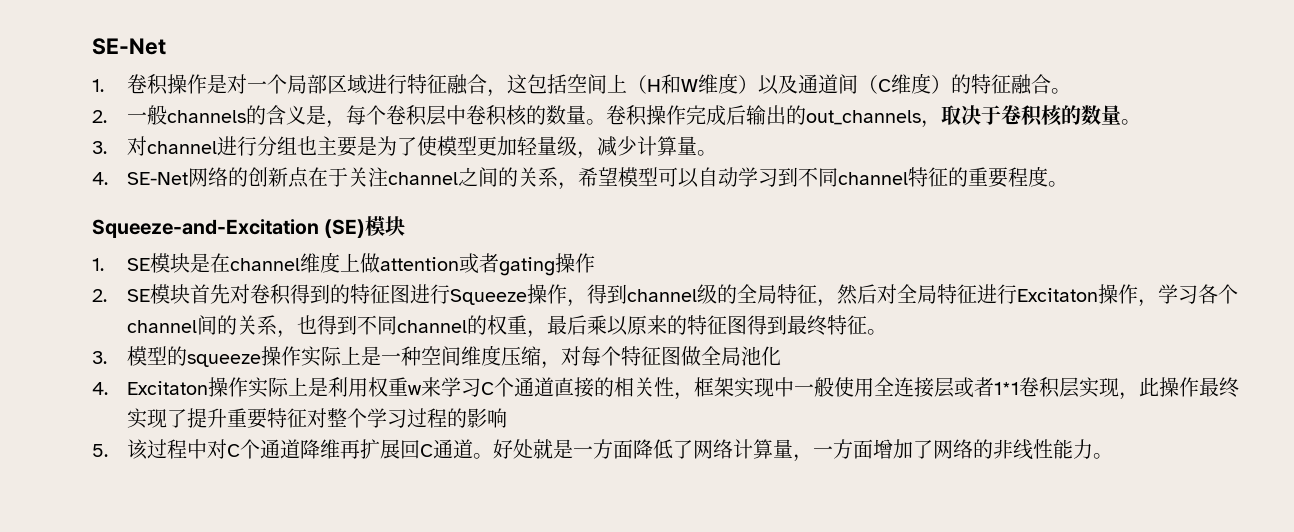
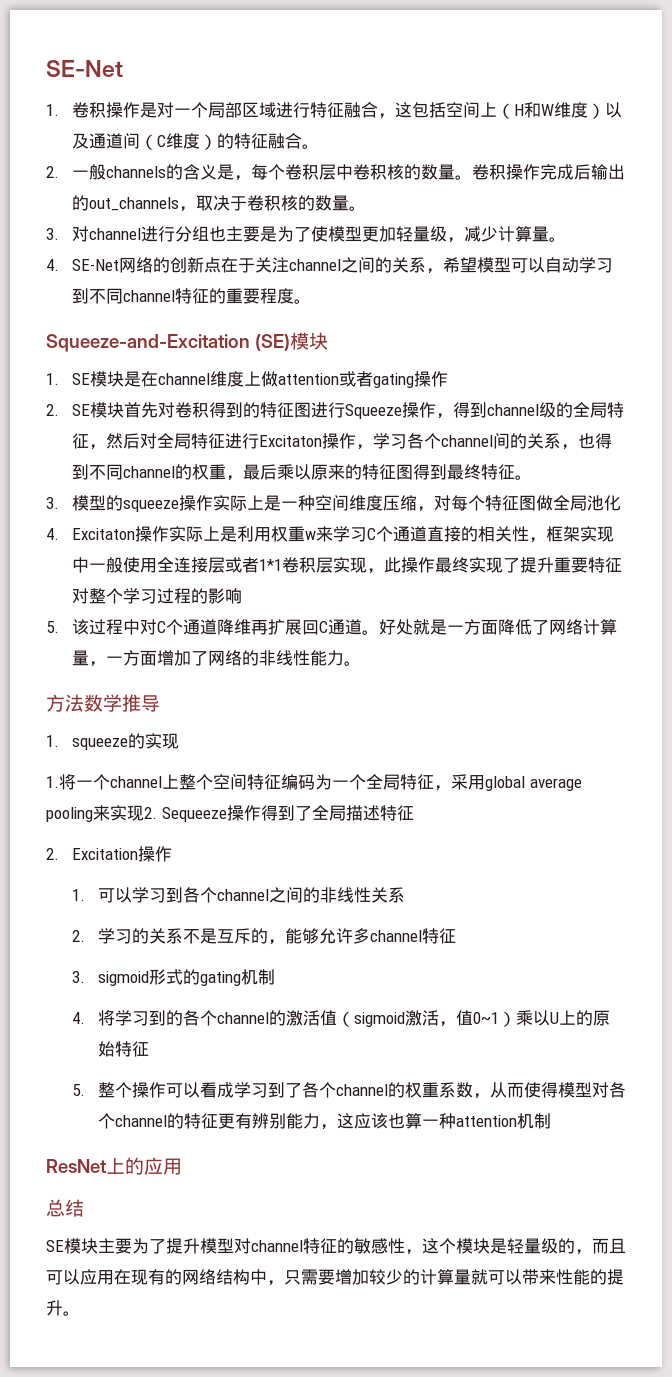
+ 方法数学推导
+ 1. squeeze的实现
+ 1.将一个channel上整个空间特征编码为一个全局特征，采用global average pooling来实现2. Sequeeze操作得到了全局描述特征
+ 2. Excitation操作
+ 1.可以学习到各个channel之间的非线性关系
+ 2.学习的关系不是互斥的，能够允许多channel特征
+ 3. sigmoid形式的gating机制
+ 4.将学习到的各个channel的激活值（sigmoid激活，值0~1）乘以U上的原始特征
+ 5.整个操作可以看成学习到了各个channel的权重系数，从而使得模型对各个channel的特征更有辨别能力，这应该也算一种attention机制
+ ResNet上的应用
+ 总结
+ SE模块主要为了提升模型对channel特征的敏感性，这个模块是轻量级的，而且可以应用在现有的网络结构中，只需要增加较少的计算量就可以带来性能的提升。

